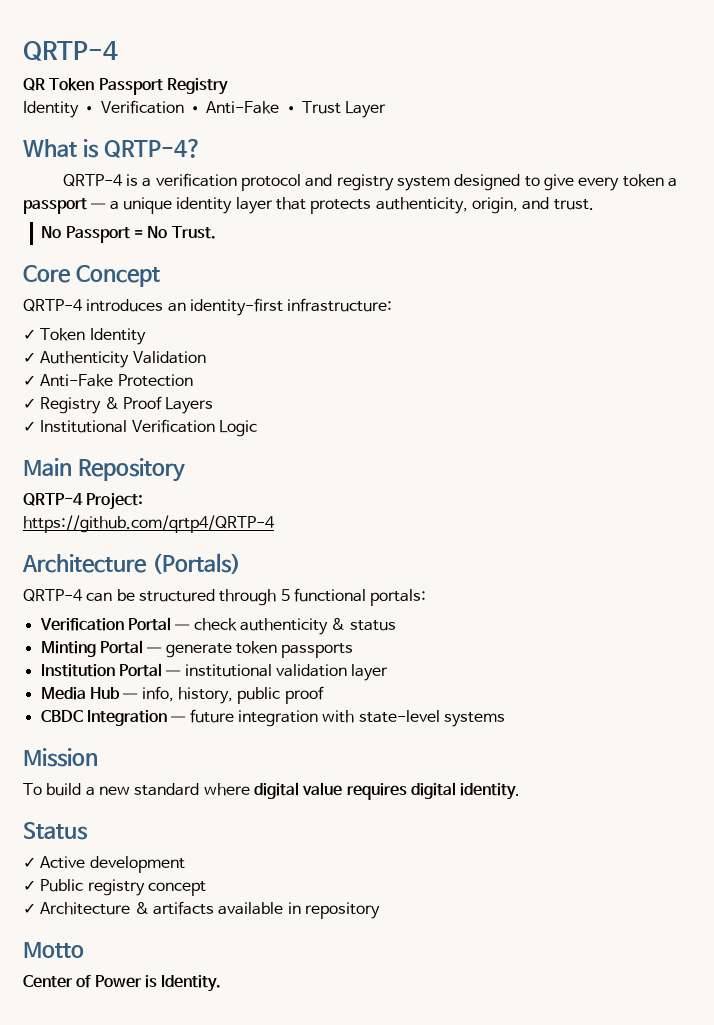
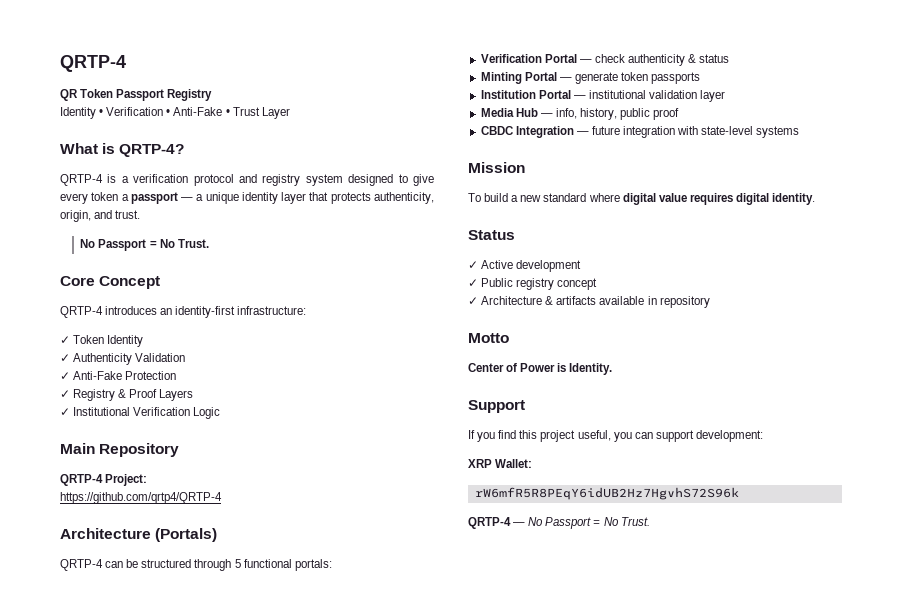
+ Support
+ If you find this project useful, you can support development:
+ XRP Wallet:
+ rW6mfR5R8PEqY6idUB2Hz7HgvhS72S96k
+ QRTP-4 — No Passport = No Trust.

